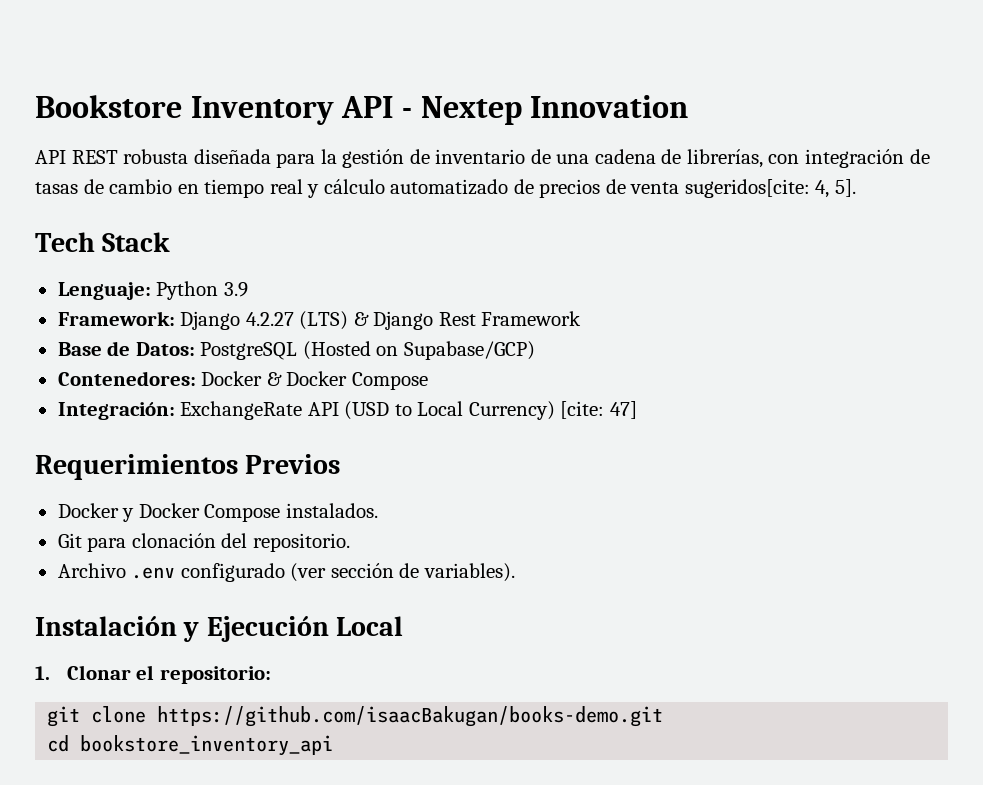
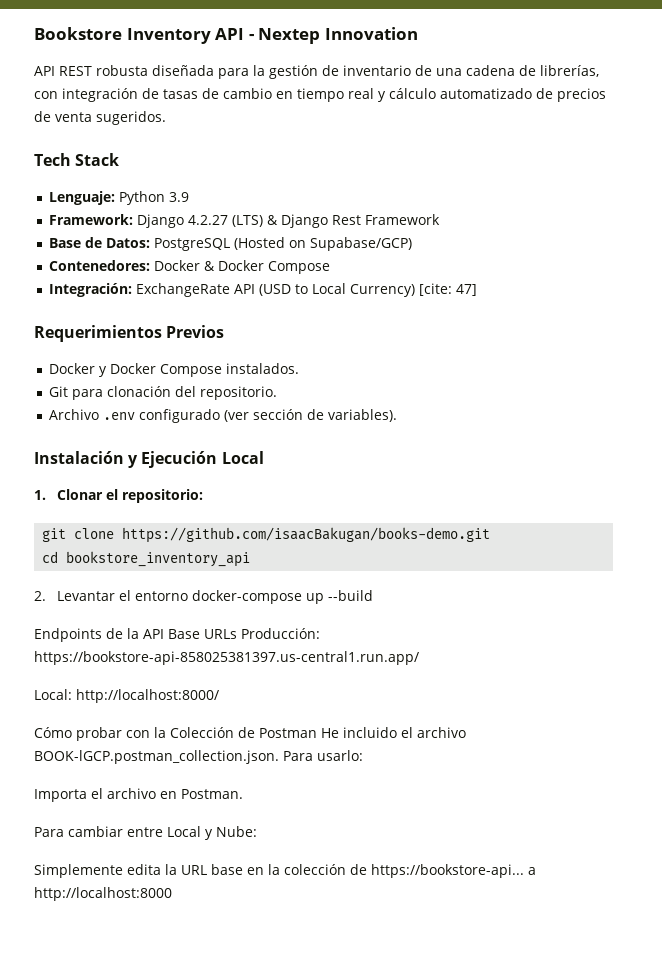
- API REST robusta diseñada para la gestión de inventario de una cadena de librerías, con integración de tasas de cambio en tiempo real y cálculo automatizado de precios de venta sugeridos[cite: 4, 5].
+ API REST robusta diseñada para la gestión de inventario de una cadena de librerías, con integración de tasas de cambio en tiempo real y cálculo automatizado de precios de venta sugeridos.
+ 2. Levantar el entorno docker-compose up --build
+ Endpoints de la API Base URLs Producción: https://bookstore-api-858025381397.us-central1.run.app/
+ Local: http://localhost:8000/
+ Cómo probar con la Colección de Postman He incluido el archivo BOOK-lGCP.postman_collection.json. Para usarlo:
+ Importa el archivo en Postman.
+ Para cambiar entre Local y Nube:
+ Simplemente edita la URL base en la colección de https://bookstore-api... a http://localhost:8000

